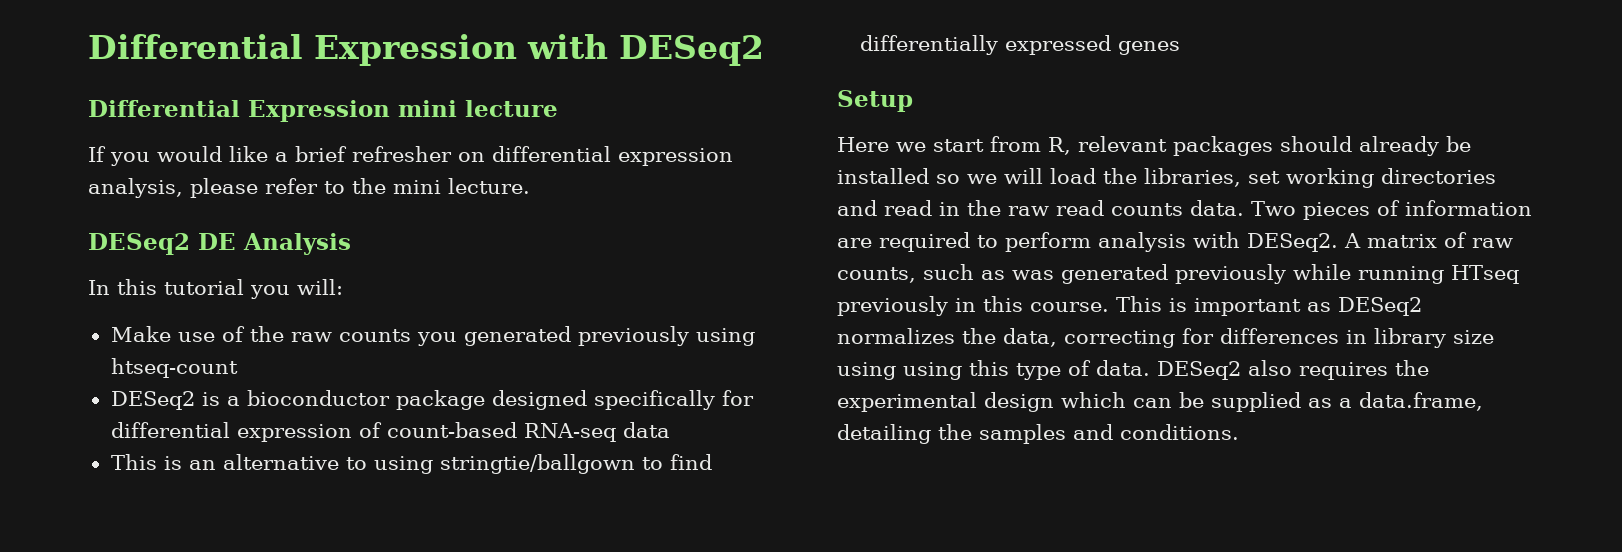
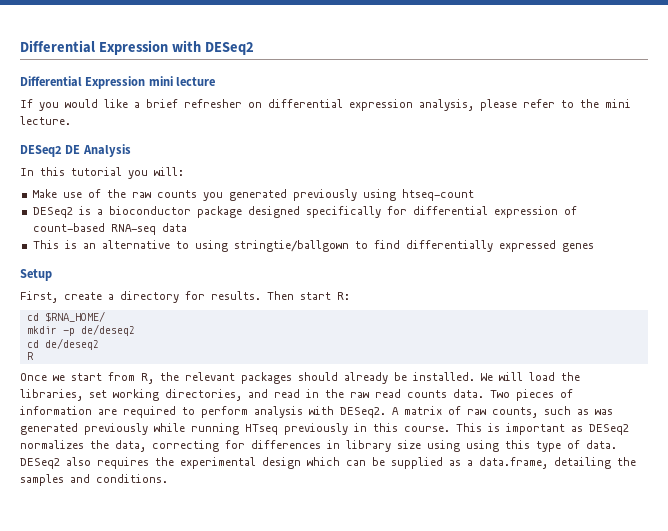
- Here we start from R, relevant packages should already be installed so we will load the libraries, set working directories and read in the raw read counts data.
+ First, create a directory for results. Then start R:
+ cd $RNA_HOME/
+ mkdir -p de/deseq2
+ cd de/deseq2
+ R
+ Once we start from R, the relevant packages should already be installed. We will load the libraries, set working directories, and read in the raw read counts data.

